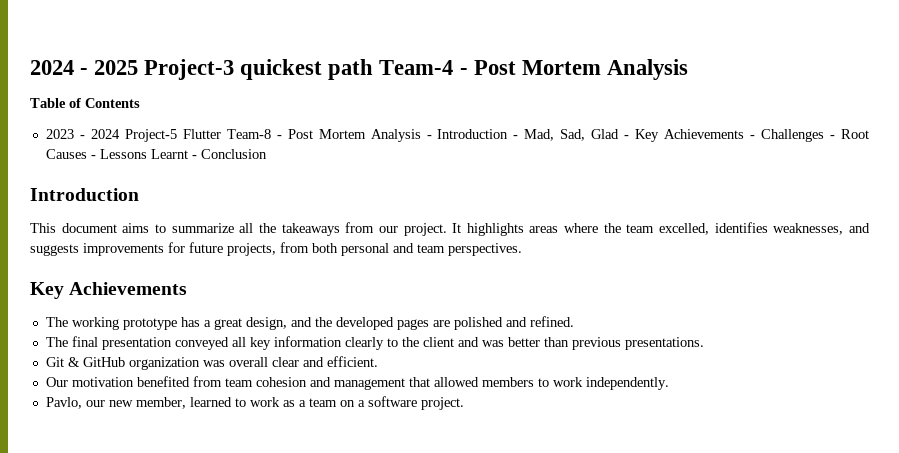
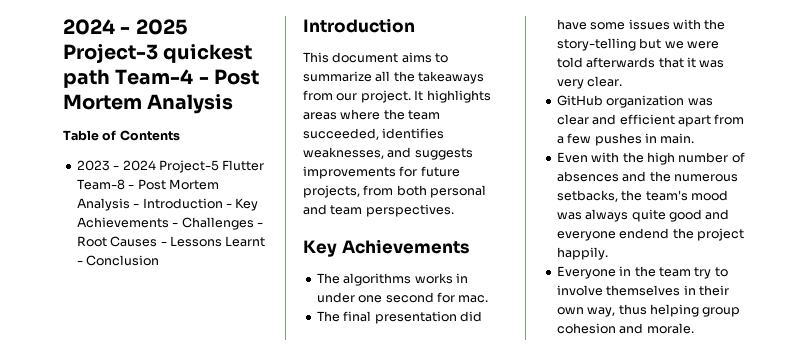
- 2023 - 2024 Project-5 Flutter Team-8 - Post Mortem Analysis - Introduction - Mad, Sad, Glad - Key Achievements - Challenges - Root Causes - Lessons Learnt - Conclusion
+ 2023 - 2024 Project-5 Flutter Team-8 - Post Mortem Analysis - Introduction - Key Achievements - Challenges - Root Causes - Lessons Learnt - Conclusion
- It highlights areas where the team excelled, identifies weaknesses, and suggests improvements for future projects, from both personal and team perspectives.
+ It highlights areas where the team succeeded, identifies weaknesses, and suggests improvements for future projects, from both personal and team perspectives.
- The working prototype has a great design, and the developed pages are polished and refined.
- The final presentation conveyed all key information clearly to the client and was better than previous presentations.
- Git & GitHub organization was overall clear and efficient.
- Our motivation benefited from team cohesion and management that allowed members to work independently.
- Pavlo, our new member, learned to work as a team on a software project.
+ The algorithms works in under one second for mac.
+ The final presentation did have some issues with the story-telling but we were told afterwards that it was very clear.
+ GitHub organization was clear and efficient apart from a few pushes in main.
+ Even with the high number of absences and the numerous setbacks, the team's mood was always quite good and everyone endend the project happily.
+ Everyone in the team try to involve themselves in their own way, thus helping group cohesion and morale.

